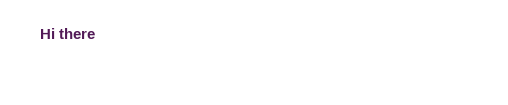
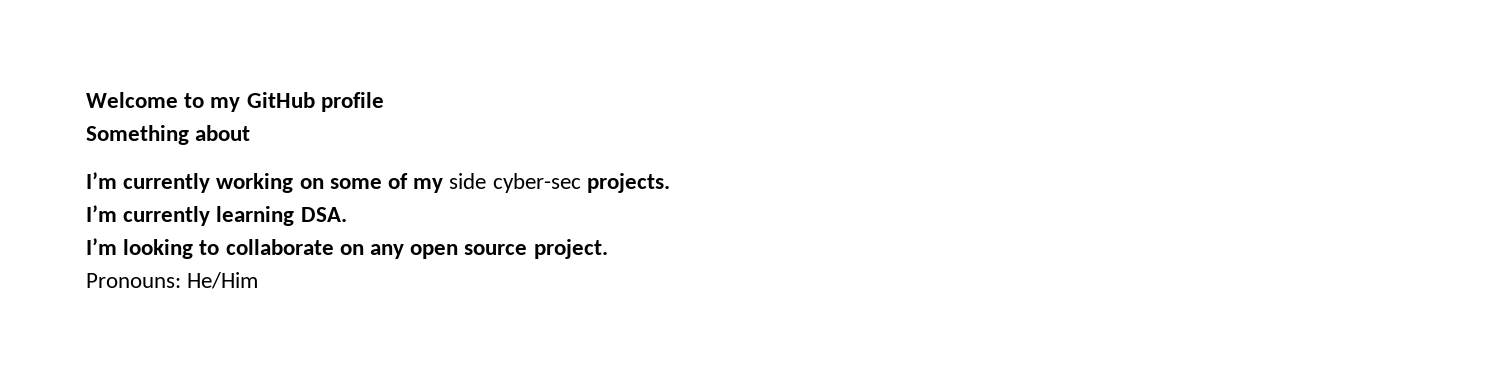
- Hi there
+ Welcome to my GitHub profile
+ Something about
+ I’m currently working on some of my side cyber-sec projects.
+ I’m currently learning DSA.
+ I’m looking to collaborate on any open source project.
+ Pronouns: He/Him

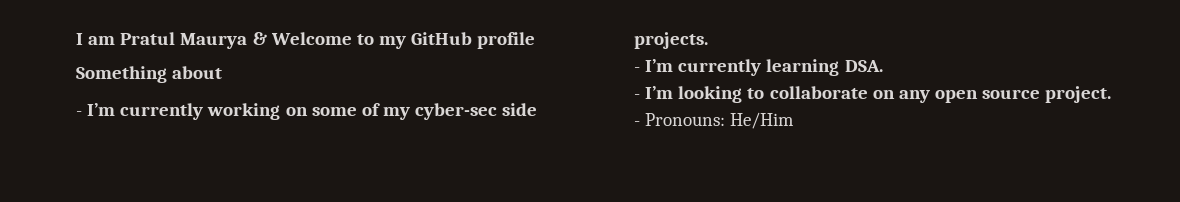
- Welcome to my GitHub profile
+ I am Pratul Maurya & Welcome to my GitHub profile
- I’m currently working on some of my side cyber-sec projects.
+ - I’m currently working on some of my cyber-sec side projects.
- I’m currently learning DSA.
+ - I’m currently learning DSA.
- I’m looking to collaborate on any open source project.
+ - I’m looking to collaborate on any open source project.
- Pronouns: He/Him
+ - Pronouns: He/Him

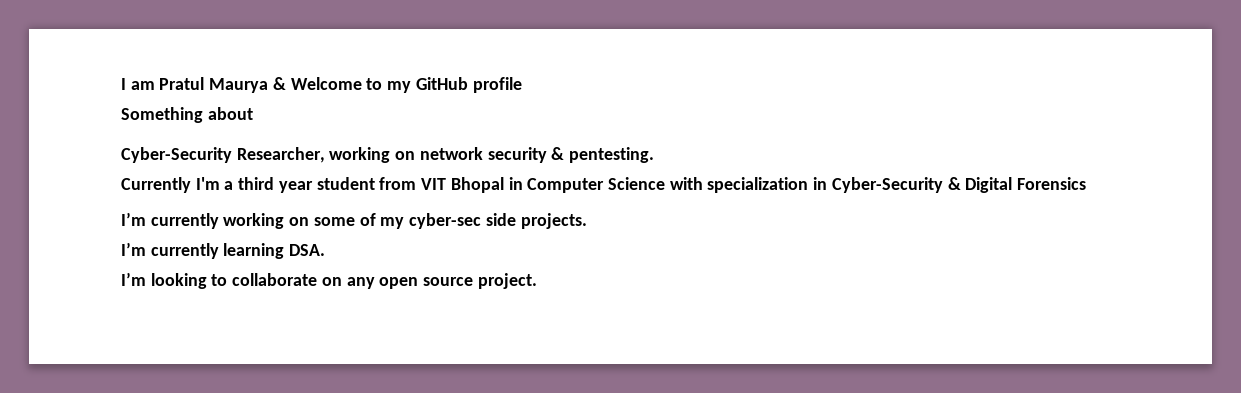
- - I’m currently working on some of my cyber-sec side projects.
+ Cyber-Security Researcher, working on network security & pentesting.
+ Currently I'm a third year student from VIT Bhopal in Computer Science with specialization in Cyber-Security & Digital Forensics
+ I’m currently working on some of my cyber-sec side projects.
- - I’m currently learning DSA.
+ I’m currently learning DSA.
- - I’m looking to collaborate on any open source project.
+ I’m looking to collaborate on any open source project.
- - Pronouns: He/Him

